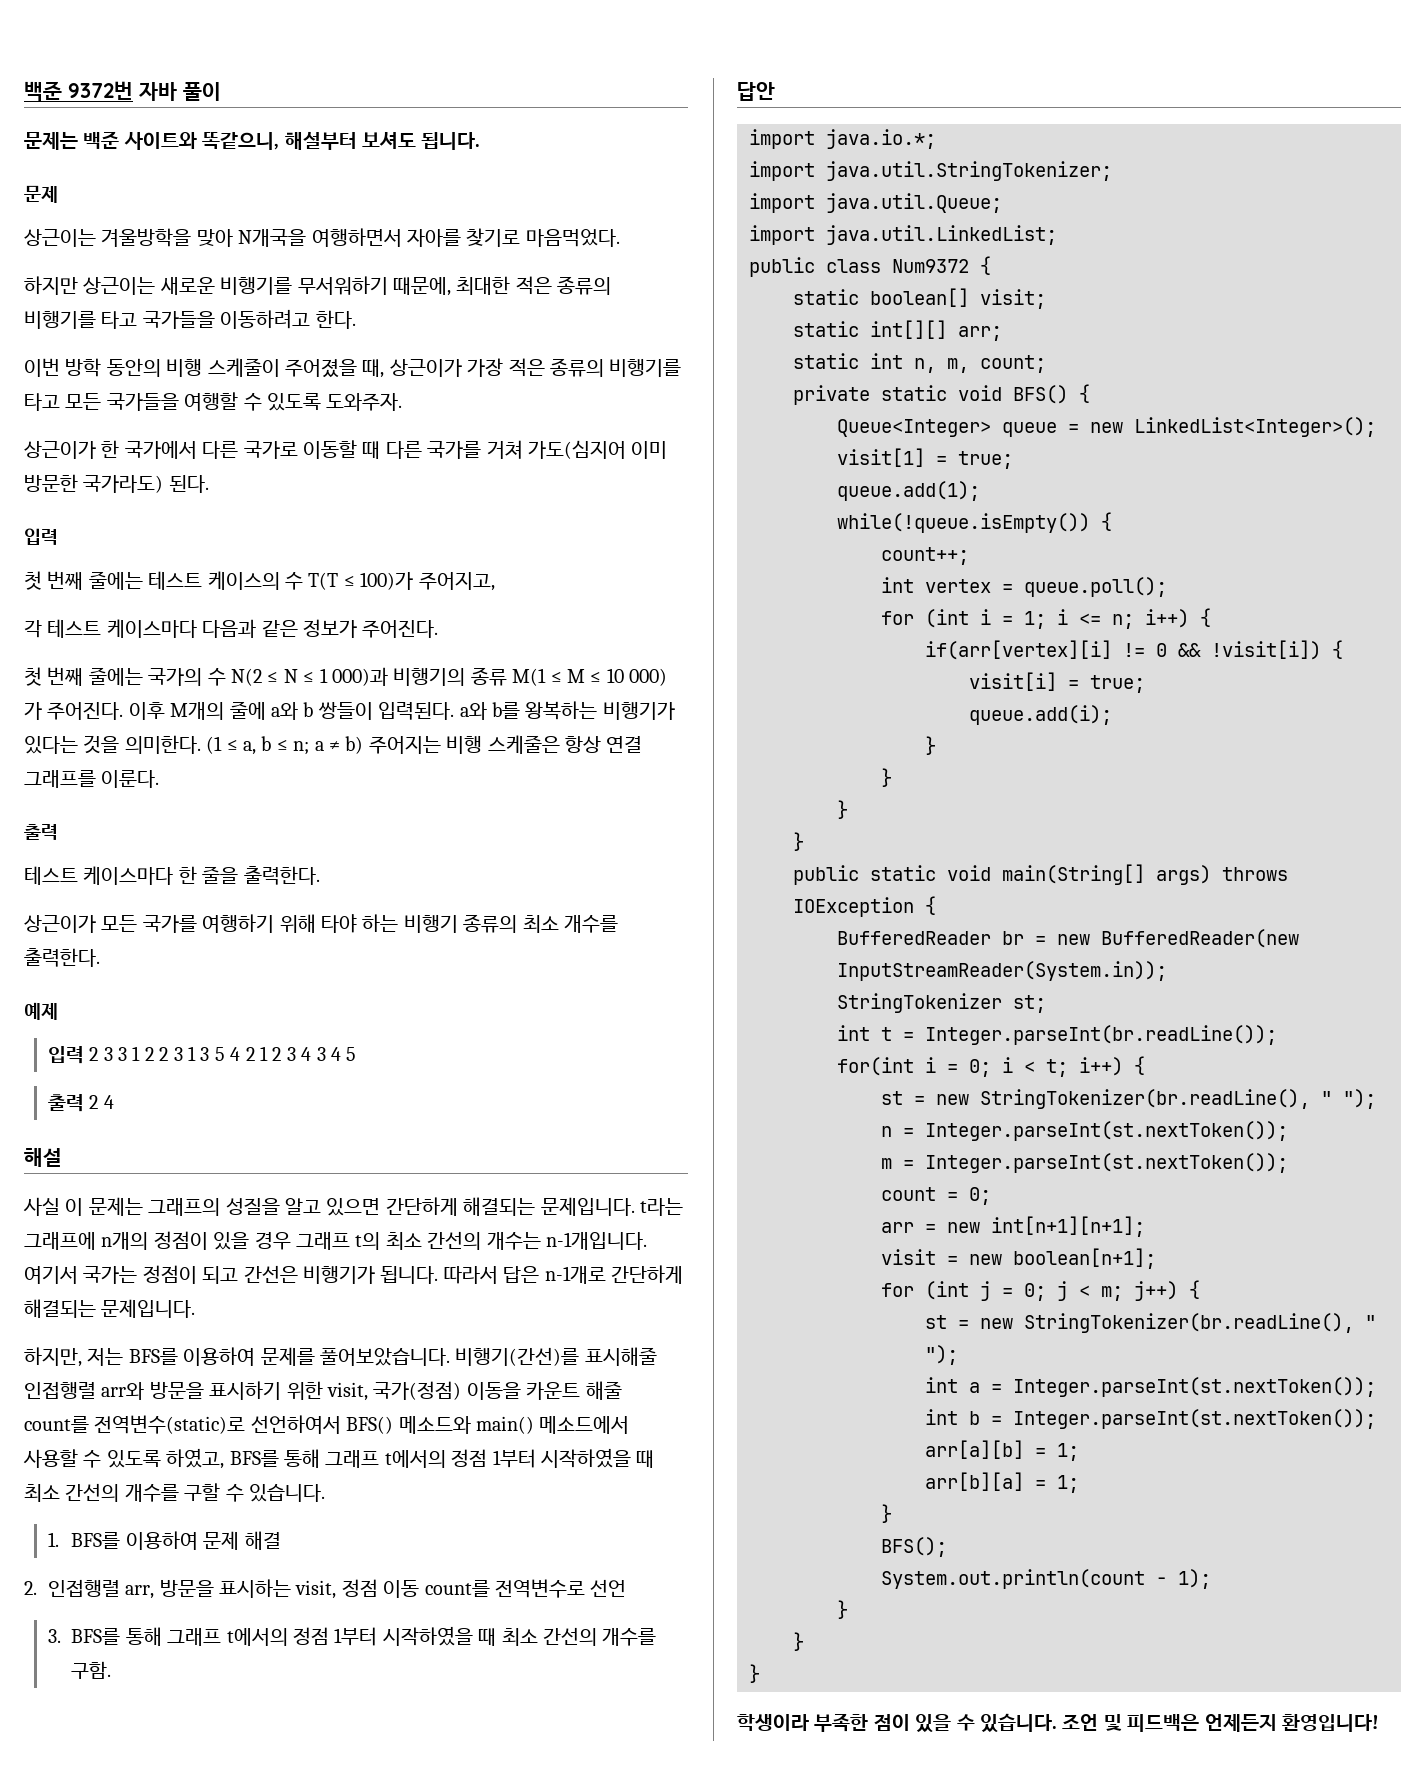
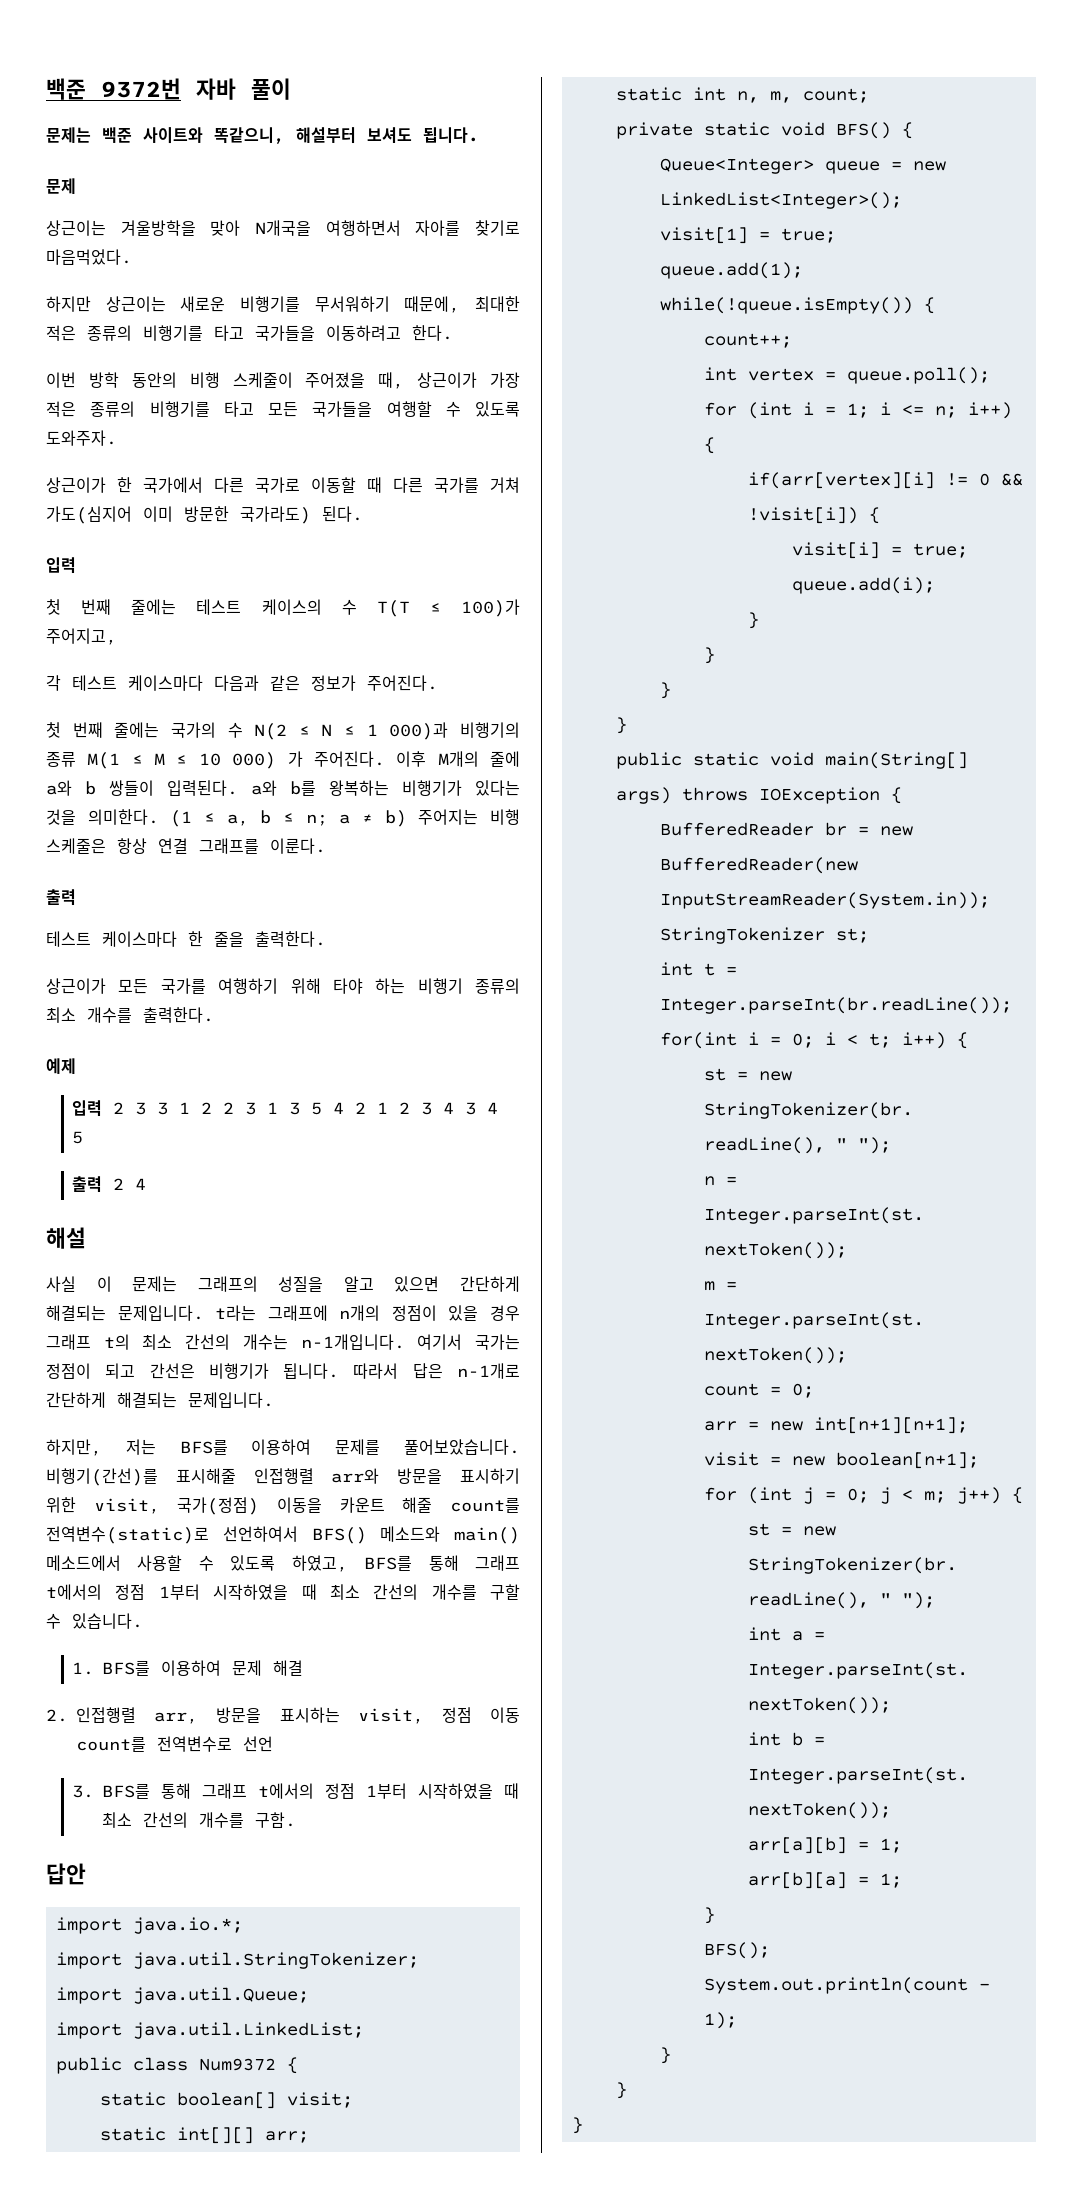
- 학생이라 부족한 점이 있을 수 있습니다. 조언 및 피드백은 언제든지 환영입니다!

